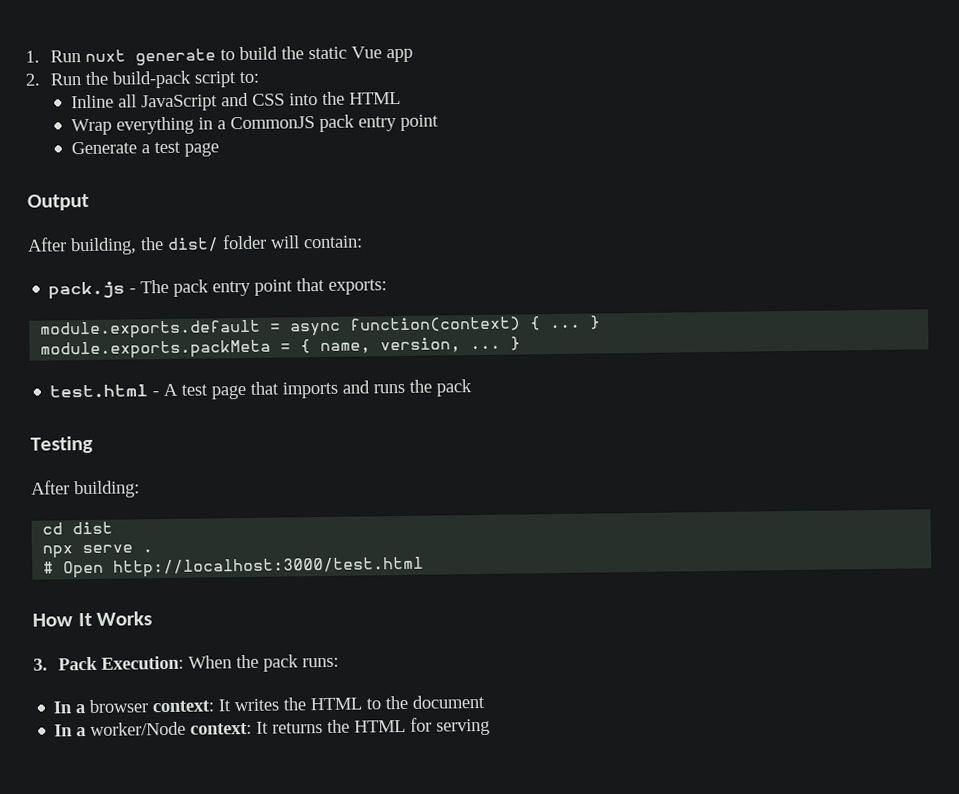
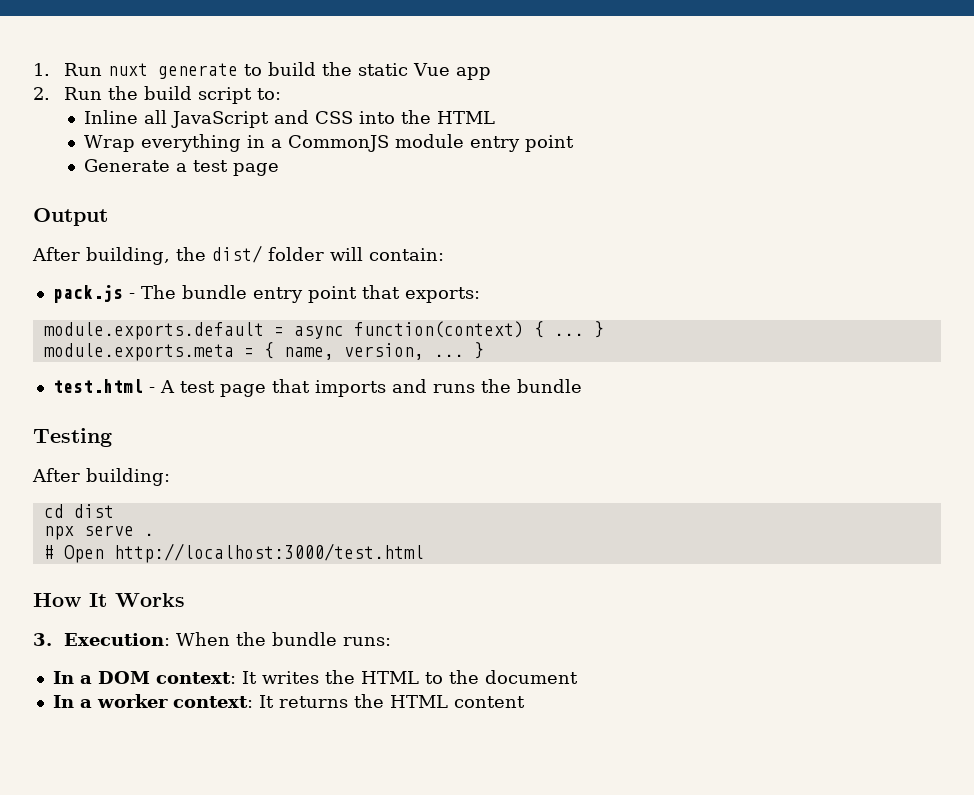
- 2. Run the build-pack script to:
+ 2. Run the build script to:
- Wrap everything in a CommonJS pack entry point
+ Wrap everything in a CommonJS module entry point
- pack.js - The pack entry point that exports:
+ pack.js - The bundle entry point that exports:
- module.exports.packMeta = { name, version, ...
+ module.exports.meta = { name, version, ...
- test.html - A test page that imports and runs the pack
+ test.html - A test page that imports and runs the bundle
- 3. Pack Execution: When the pack runs:
+ 3. Execution: When the bundle runs:
- In a browser context: It writes the HTML to the document
+ In a DOM context: It writes the HTML to the document
- In a worker/Node context: It returns the HTML for serving
+ In a worker context: It returns the HTML content

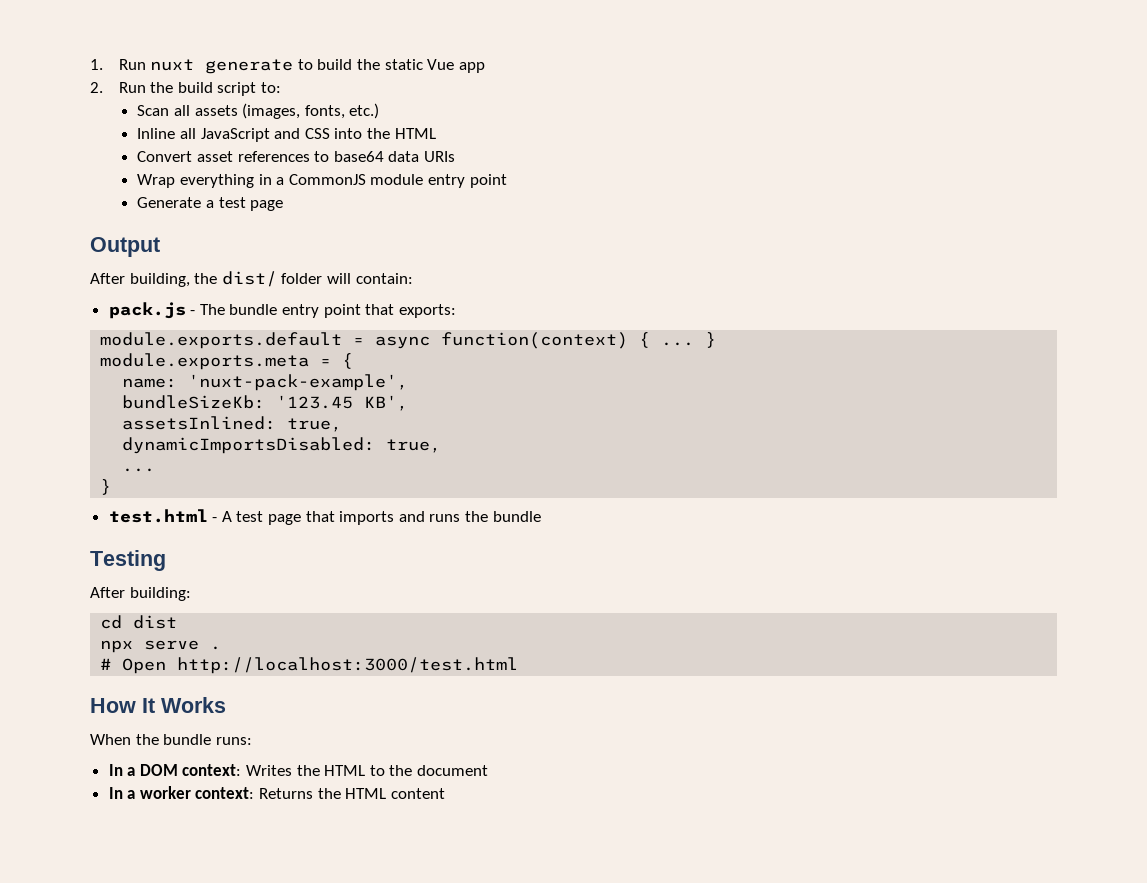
+ Scan all assets (images, fonts, etc.)
+ Convert asset references to base64 data URIs
- module.exports.meta = { name, version, ... }
+ module.exports.meta = {
+ name: 'nuxt-pack-example',
+ bundleSizeKb: '123.45 KB',
+ assetsInlined: true,
+ dynamicImportsDisabled: true,
+ ...
+ }
- 3. Execution: When the bundle runs:
+ When the bundle runs:
- In a DOM context: It writes the HTML to the document
+ In a DOM context: Writes the HTML to the document
- In a worker context: It returns the HTML content
+ In a worker context: Returns the HTML content

